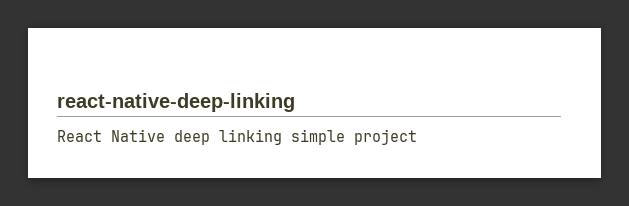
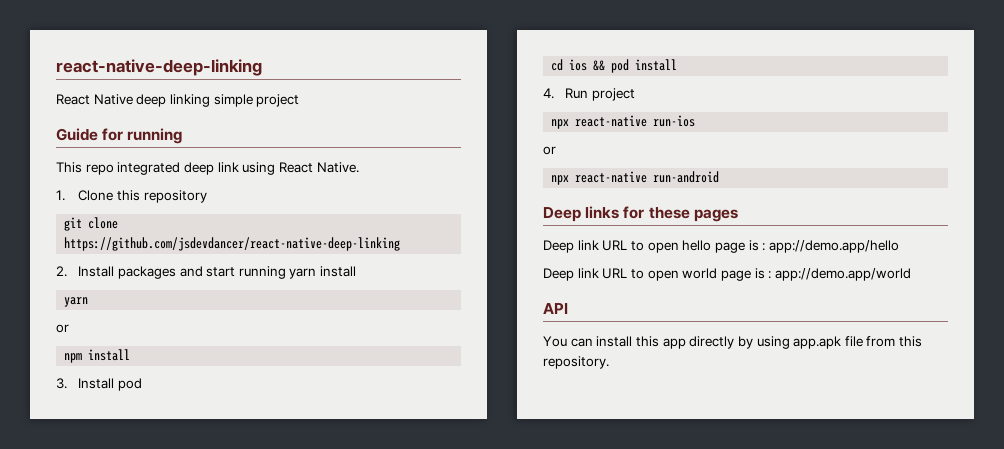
+ Guide for running
+ This repo integrated deep link using React Native.
+ 1. Clone this repository
+ git clone https://github.com/jsdevdancer/react-native-deep-linking
+ 2. Install packages and start running yarn install
+ yarn
+ or
+ npm install
+ 3. Install pod
+ cd ios && pod install
+ 4. Run project
+ npx react-native run-ios
+ or
+ npx react-native run-android
+ Deep links for these pages
+ Deep link URL to open hello page is : app://demo.app/hello
+ Deep link URL to open world page is : app://demo.app/world
+ API
+ You can install this app directly by using app.apk file from this repository.

